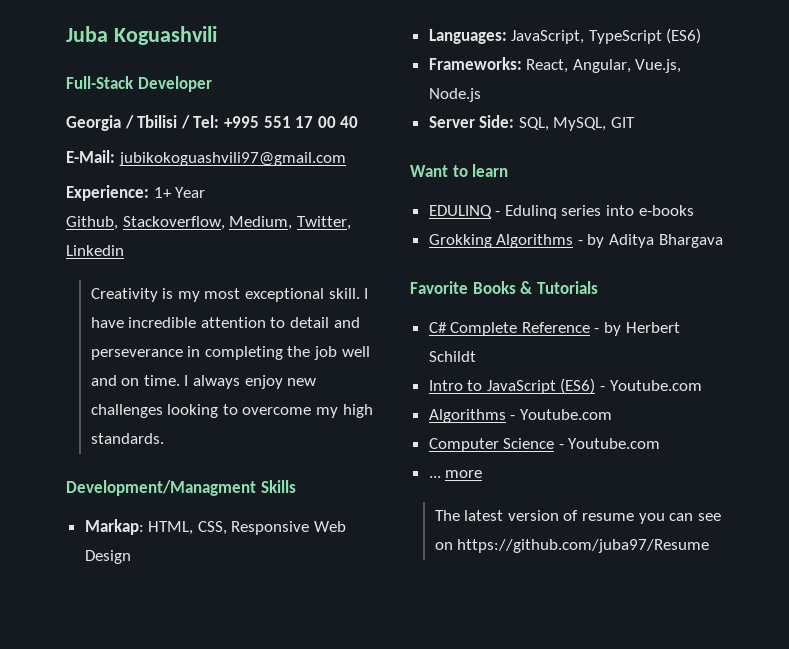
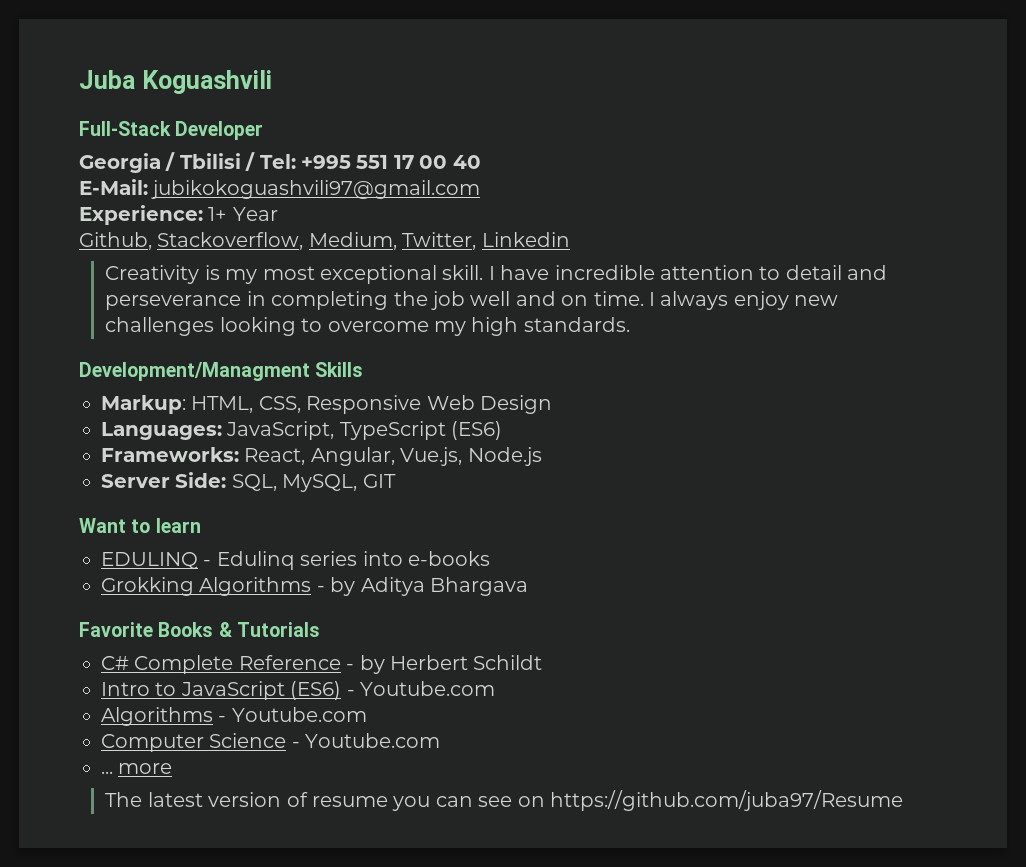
- Markap: HTML, CSS, Responsive Web Design
+ Markup: HTML, CSS, Responsive Web Design

